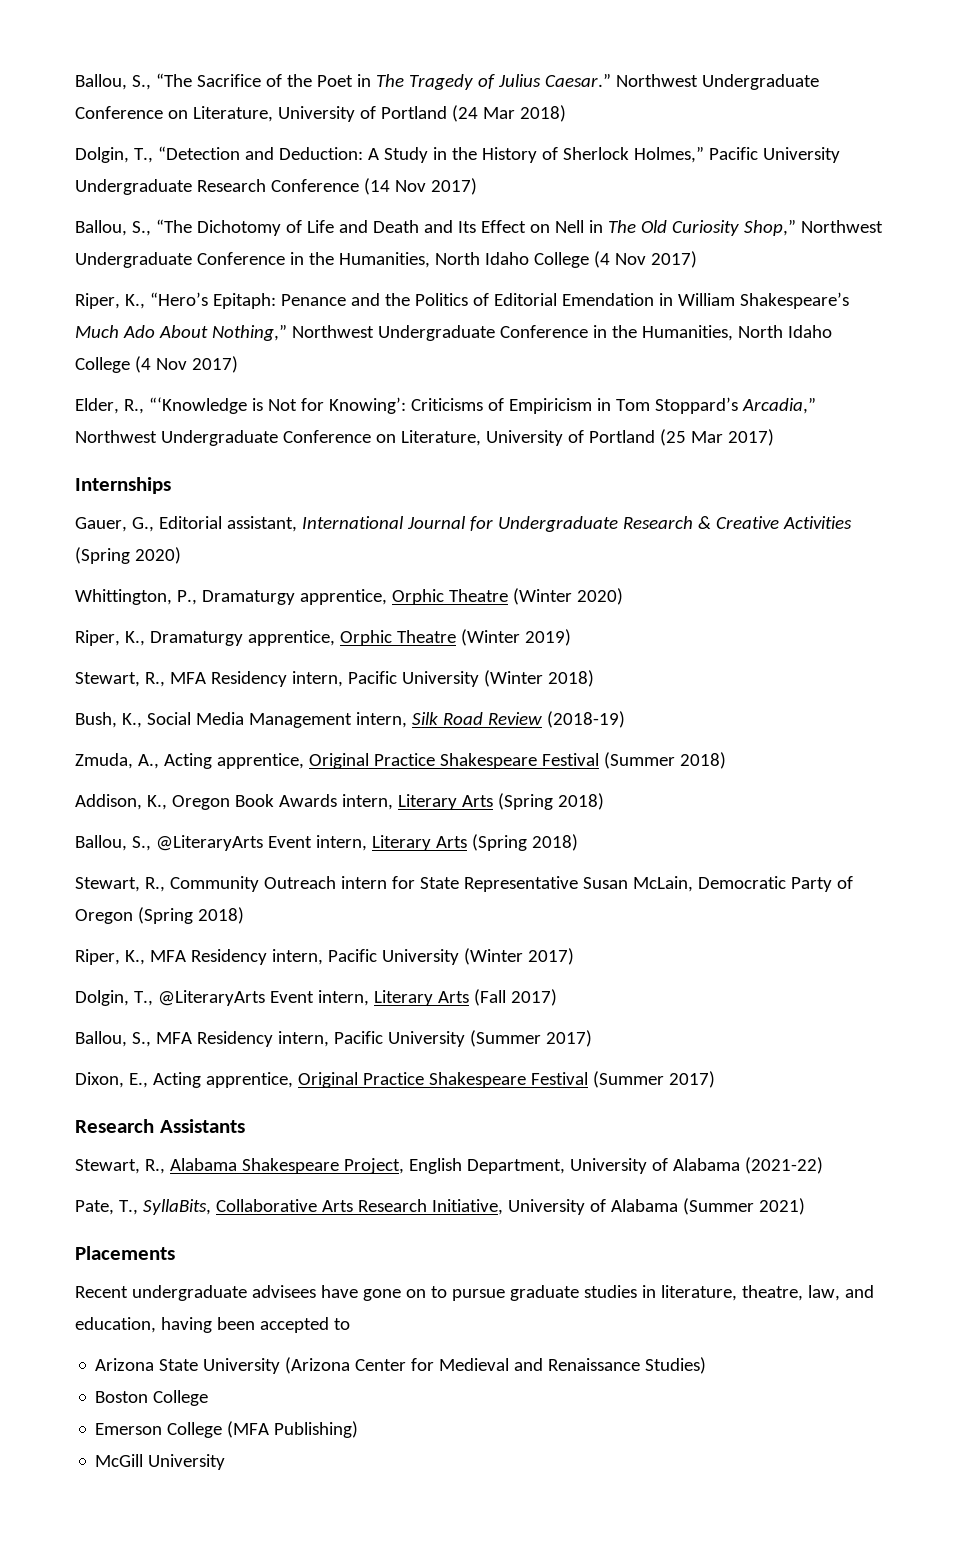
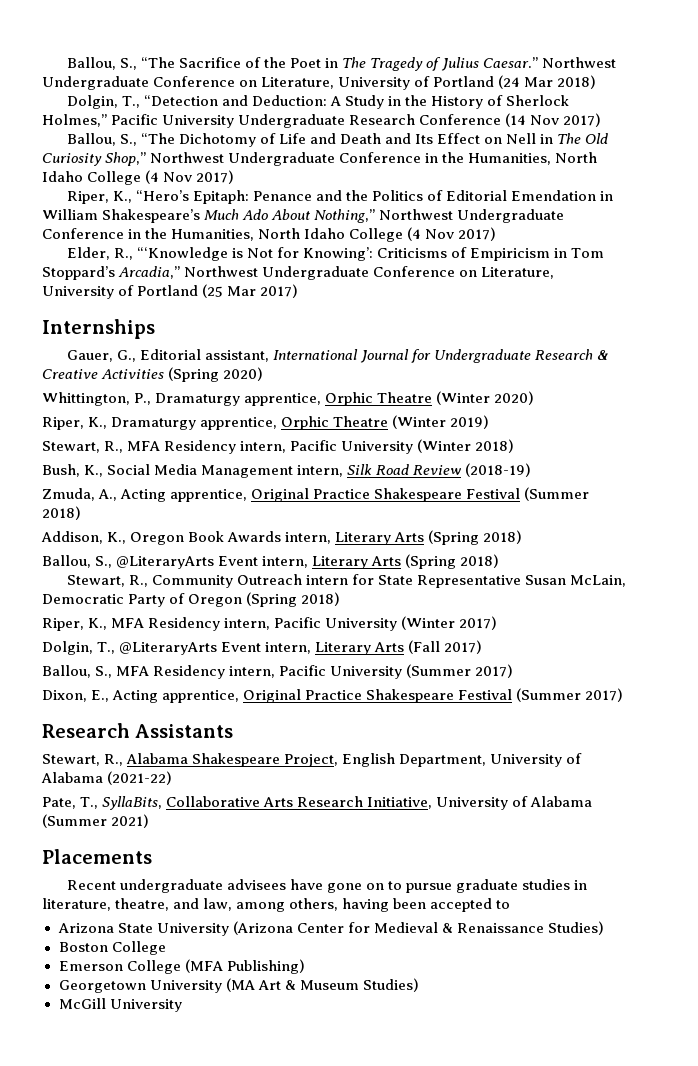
- Recent undergraduate advisees have gone on to pursue graduate studies in literature, theatre, law, and education, having been accepted to
+ Recent undergraduate advisees have gone on to pursue graduate studies in literature, theatre, and law, among others, having been accepted to
- Arizona State University (Arizona Center for Medieval and Renaissance Studies)
+ Arizona State University (Arizona Center for Medieval & Renaissance Studies)
+ Georgetown University (MA Art & Museum Studies)

